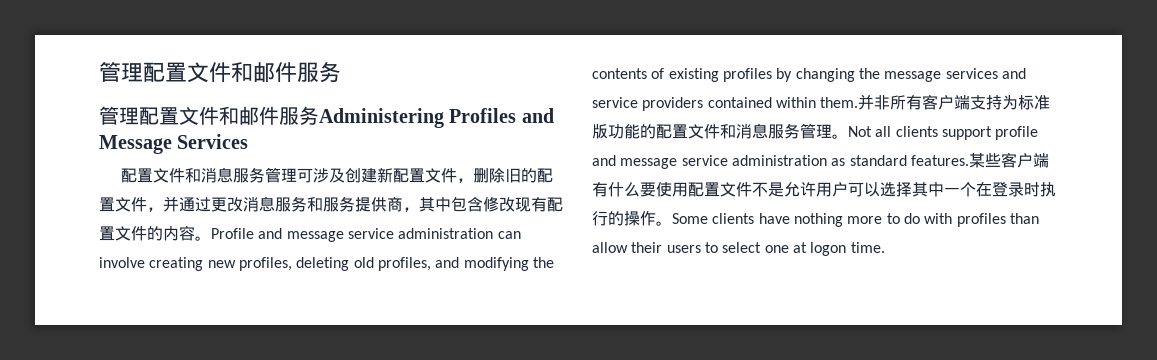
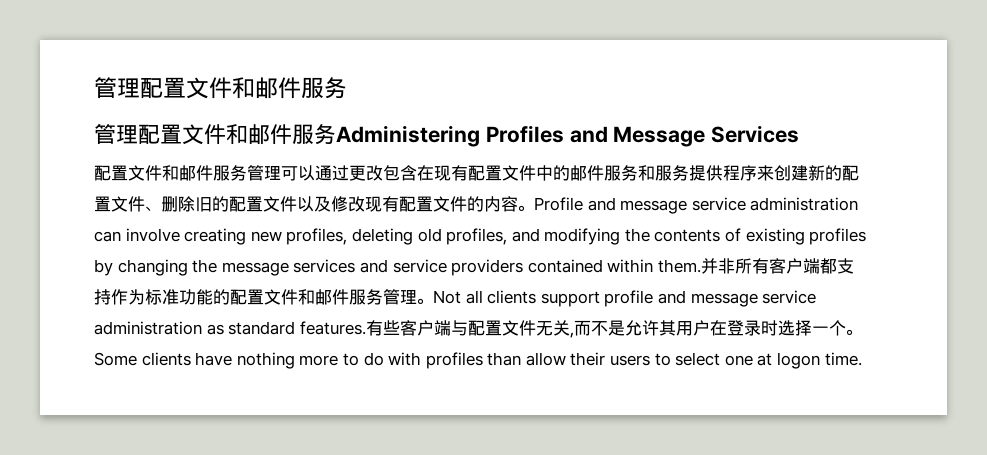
- 配置文件和消息服务管理可涉及创建新配置文件，删除旧的配置文件，并通过更改消息服务和服务提供商，其中包含修改现有配置文件的内容。
+ 配置文件和邮件服务管理可以通过更改包含在现有配置文件中的邮件服务和服务提供程序来创建新的配置文件、删除旧的配置文件以及修改现有配置文件的内容。
- 并非所有客户端支持为标准版功能的配置文件和消息服务管理。
+ 并非所有客户端都支持作为标准功能的配置文件和邮件服务管理。
- 某些客户端有什么要使用配置文件不是允许用户可以选择其中一个在登录时执行的操作。
+ 有些客户端与配置文件无关,而不是允许其用户在登录时选择一个。

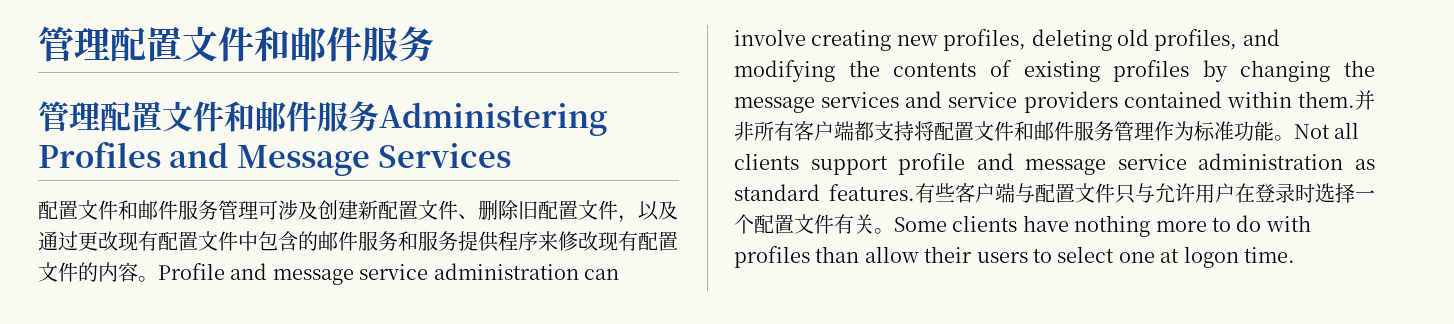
- 配置文件和邮件服务管理可以通过更改包含在现有配置文件中的邮件服务和服务提供程序来创建新的配置文件、删除旧的配置文件以及修改现有配置文件的内容。
+ 配置文件和邮件服务管理可涉及创建新配置文件、删除旧配置文件，以及通过更改现有配置文件中包含的邮件服务和服务提供程序来修改现有配置文件的内容。
- 并非所有客户端都支持作为标准功能的配置文件和邮件服务管理。
+ 并非所有客户端都支持将配置文件和邮件服务管理作为标准功能。
- 有些客户端与配置文件无关,而不是允许其用户在登录时选择一个。
+ 有些客户端与配置文件只与允许用户在登录时选择一个配置文件有关。

